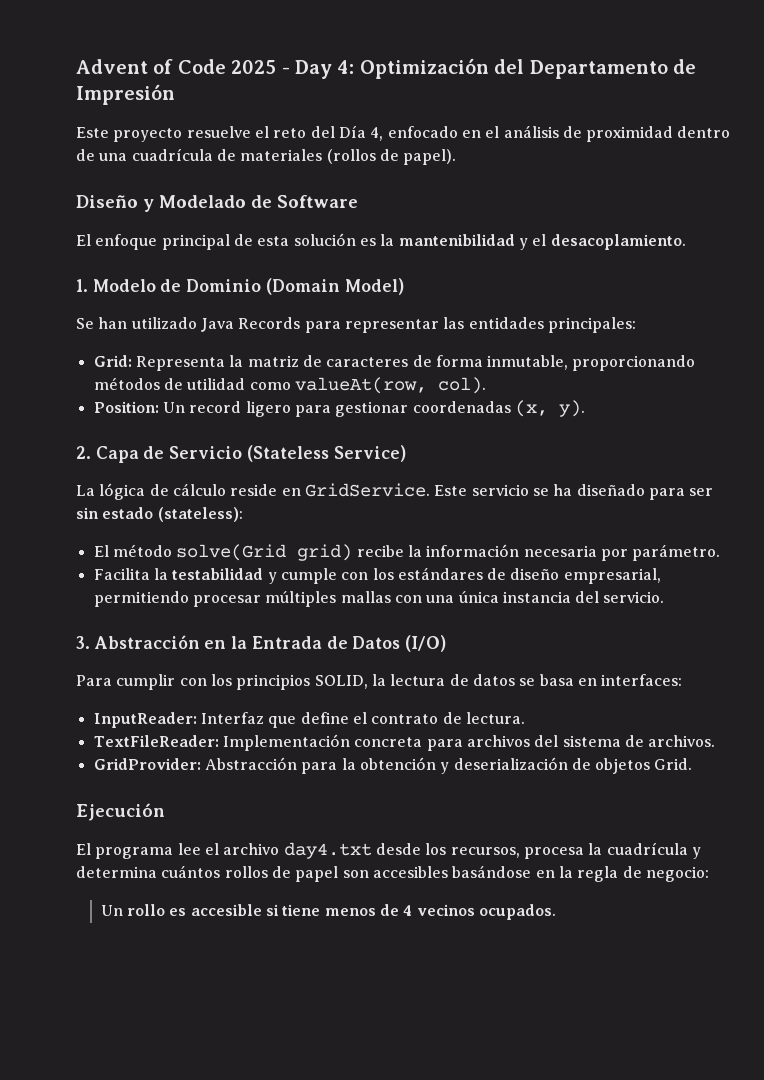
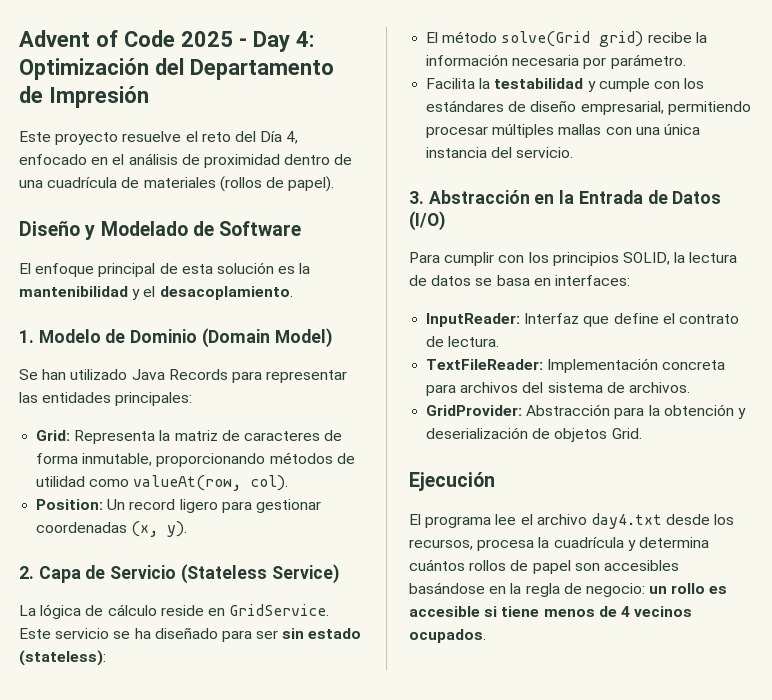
- El programa lee el archivo day4.txt desde los recursos, procesa la cuadrícula y determina cuántos rollos de papel son accesibles basándose en la regla de negocio:
- Un rollo es accesible si tiene menos de 4 vecinos ocupados.
+ El programa lee el archivo day4.txt desde los recursos, procesa la cuadrícula y determina cuántos rollos de papel son accesibles basándose en la regla de negocio: un rollo es accesible si tiene menos de 4 vecinos ocupados.

